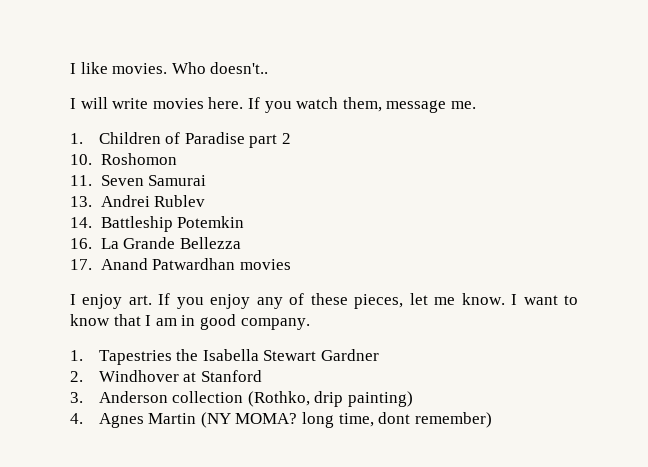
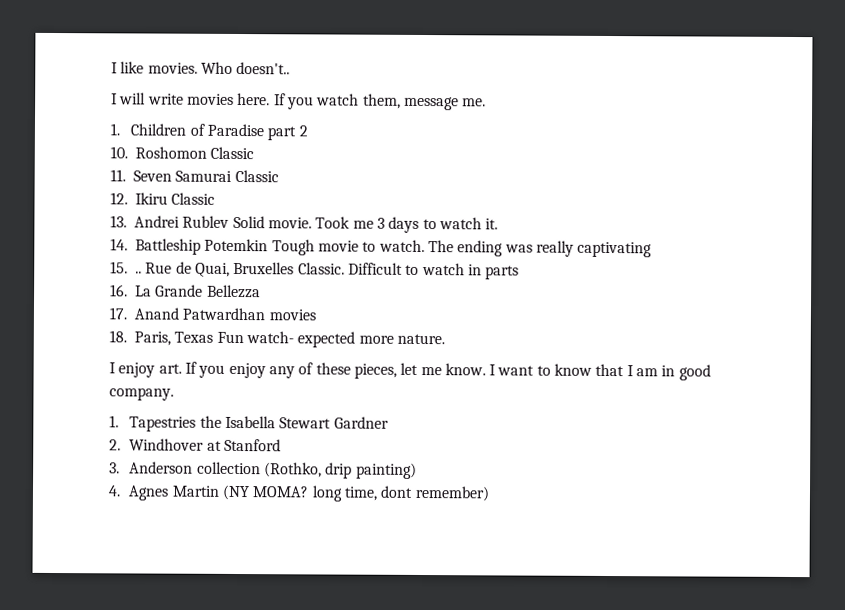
- 10. Roshomon
+ 10. Roshomon Classic
- 11. Seven Samurai
+ 11. Seven Samurai Classic
+ 12. Ikiru Classic
- 13. Andrei Rublev
- 14. Battleship Potemkin
+ 13. Andrei Rublev Solid movie. Took me 3 days to watch it.
+ 14. Battleship Potemkin Tough movie to watch. The ending was really captivating
+ 15. .. Rue de Quai, Bruxelles Classic. Difficult to watch in parts
+ 18. Paris, Texas Fun watch- expected more nature.

